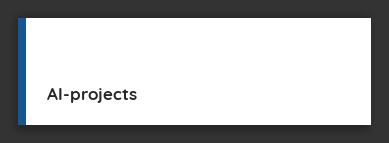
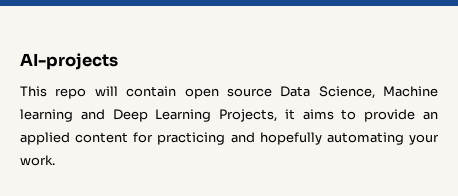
+ This repo will contain open source Data Science, Machine learning and Deep Learning Projects, it aims to provide an applied content for practicing and hopefully automating your work.

